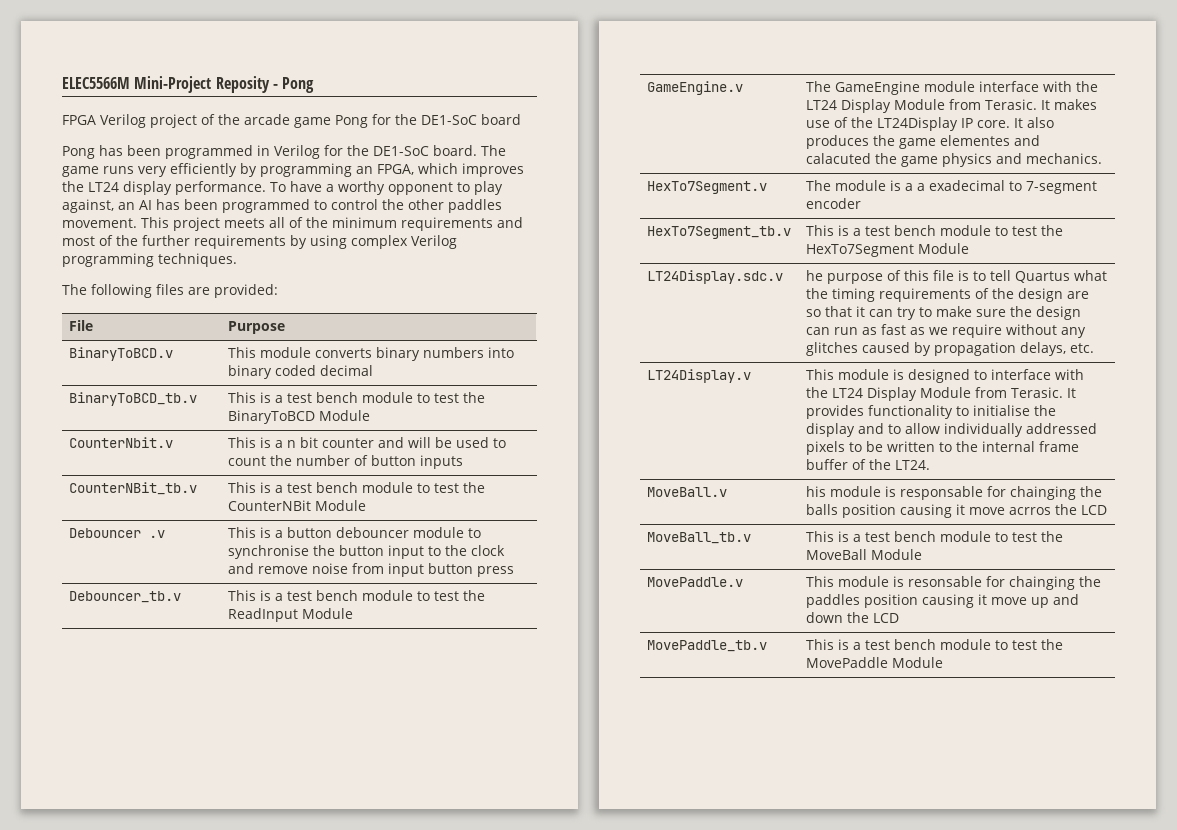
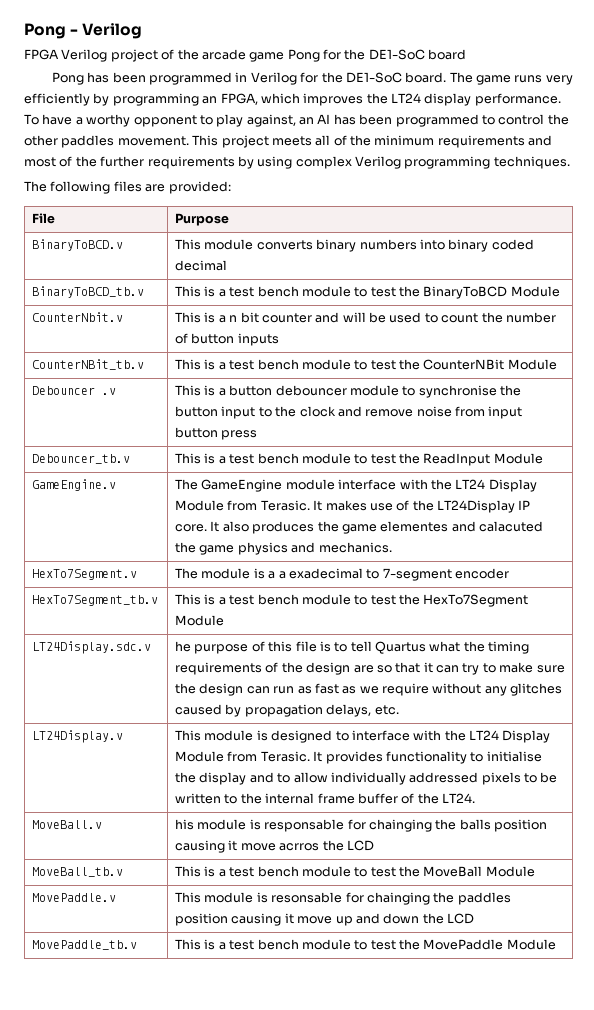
- ELEC5566M Mini-Project Reposity - Pong
+ Pong - Verilog

